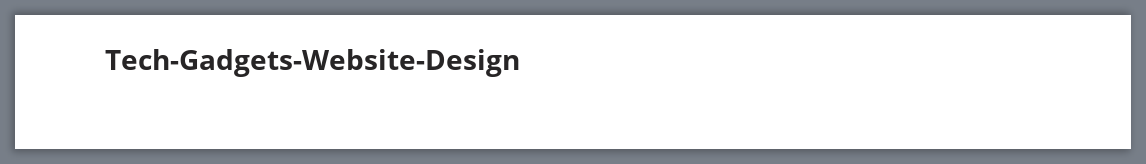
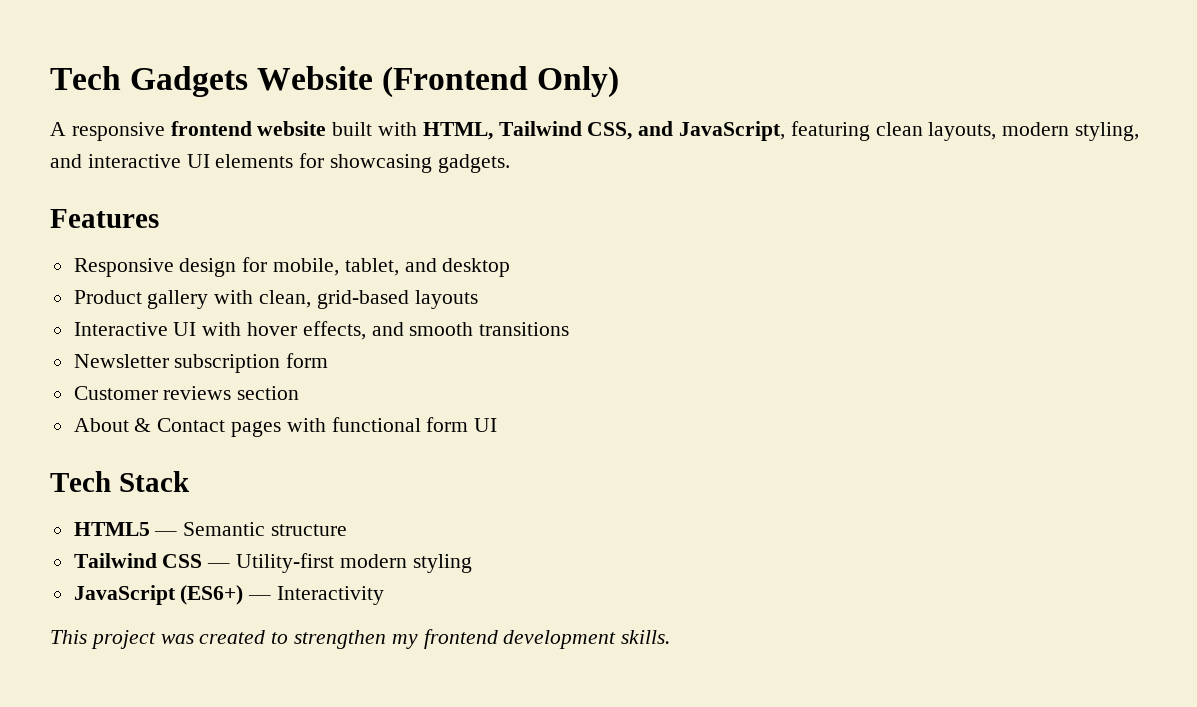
- Tech-Gadgets-Website-Design
+ Tech Gadgets Website (Frontend Only)
+ A responsive frontend website built with HTML, Tailwind CSS, and JavaScript, featuring clean layouts, modern styling, and interactive UI elements for showcasing gadgets.
+ Features
+ Responsive design for mobile, tablet, and desktop
+ Product gallery with clean, grid-based layouts
+ Interactive UI with hover effects, and smooth transitions
+ Newsletter subscription form
+ Customer reviews section
+ About & Contact pages with functional form UI
+ Tech Stack
+ HTML5 — Semantic structure
+ Tailwind CSS — Utility-first modern styling
+ JavaScript (ES6+) — Interactivity
+ This project was created to strengthen my frontend development skills.

